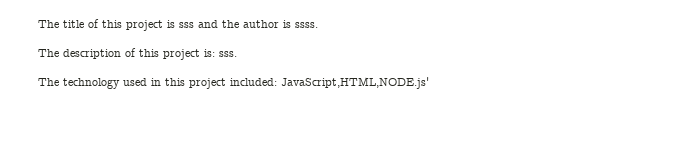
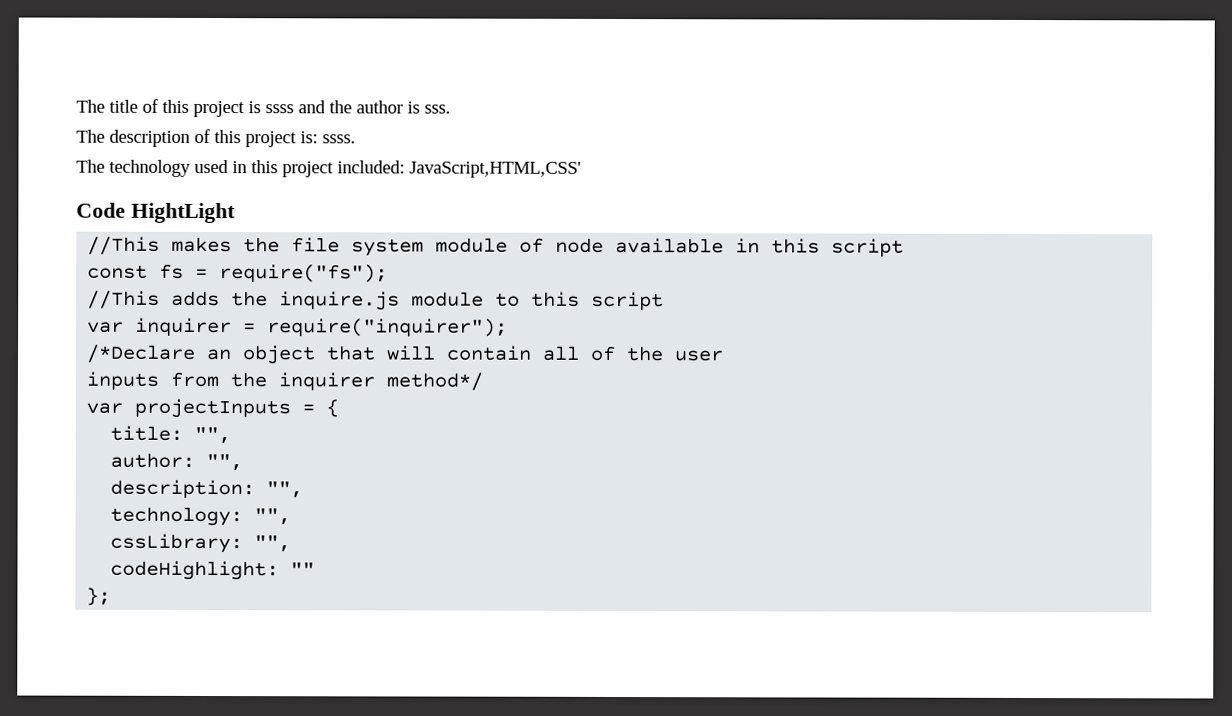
- The title of this project is sss and the author is ssss.
+ The title of this project is ssss and the author is sss.
- The description of this project is: sss.
+ The description of this project is: ssss.
- The technology used in this project included: JavaScript,HTML,NODE.js'
+ The technology used in this project included: JavaScript,HTML,CSS'
+ Code HightLight
+ //This makes the file system module of node available in this script
+ const fs = require("fs");
+ //This adds the inquire.js module to this script
+ var inquirer = require("inquirer");
+ /*Declare an object that will contain all of the user
+ inputs from the inquirer method*/
+ var projectInputs = {
+ title: "",
+ author: "",
+ description: "",
+ technology: "",
+ cssLibrary: "",
+ codeHighlight: ""
+ };

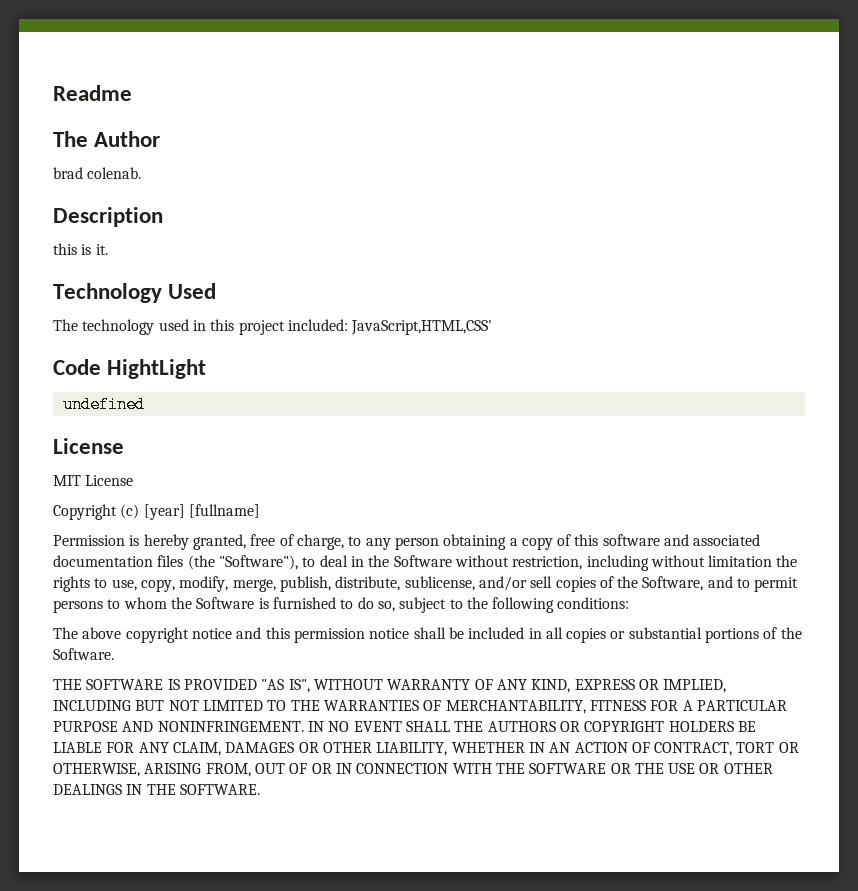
- The title of this project is ssss and the author is sss.
- The description of this project is: ssss.
+ Readme
+ The Author
+ brad colenab.
+ Description
+ this is it.
+ Technology Used
- //This makes the file system module of node available in this script
- const fs = require("fs");
- //This adds the inquire.js module to this script
- var inquirer = require("inquirer");
- /*Declare an object that will contain all of the user
- inputs from the inquirer method*/
- var projectInputs = {
- title: "",
- author: "",
- description: "",
- technology: "",
- cssLibrary: "",
- codeHighlight: ""
- };
+ undefined
+ License
+ MIT License
+ Copyright (c) [year] [fullname]
+ Permission is hereby granted, free of charge, to any person obtaining a copy of this software and associated documentation files (the "Software"), to deal in the Software without restriction, including without limitation the rights to use, copy, modify, merge, publish, distribute, sublicense, and/or sell copies of the Software, and to permit persons to whom the Software is furnished to do so, subject to the following conditions:
+ The above copyright notice and this permission notice shall be included in all copies or substantial portions of the Software.
+ THE SOFTWARE IS PROVIDED "AS IS", WITHOUT WARRANTY OF ANY KIND, EXPRESS OR IMPLIED, INCLUDING BUT NOT LIMITED TO THE WARRANTIES OF MERCHANTABILITY, FITNESS FOR A PARTICULAR PURPOSE AND NONINFRINGEMENT. IN NO EVENT SHALL THE AUTHORS OR COPYRIGHT HOLDERS BE LIABLE FOR ANY CLAIM, DAMAGES OR OTHER LIABILITY, WHETHER IN AN ACTION OF CONTRACT, TORT OR OTHERWISE, ARISING FROM, OUT OF OR IN CONNECTION WITH THE SOFTWARE OR THE USE OR OTHER DEALINGS IN THE SOFTWARE.

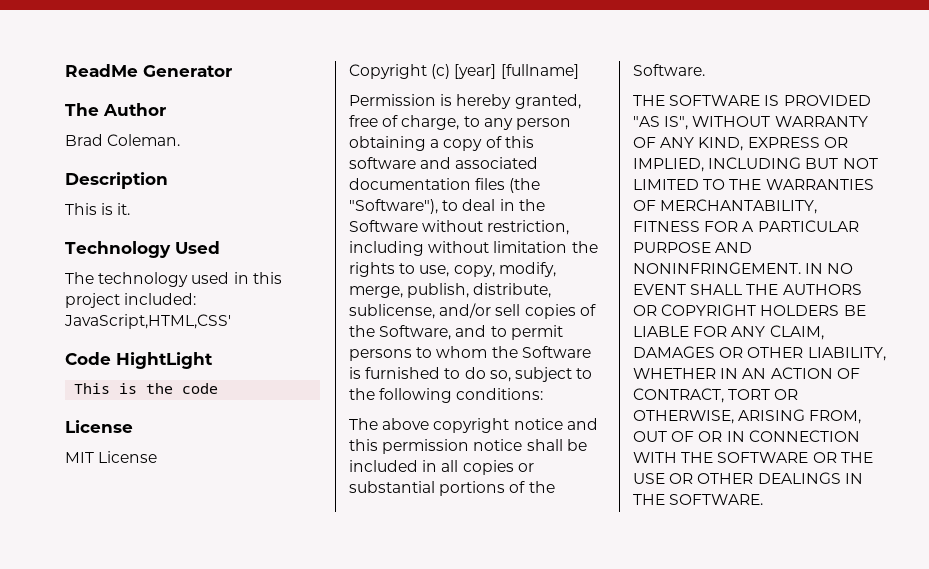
- Readme
+ ReadMe Generator
- brad colenab.
+ Brad Coleman.
- this is it.
+ This is it.
- undefined
+ This is the code

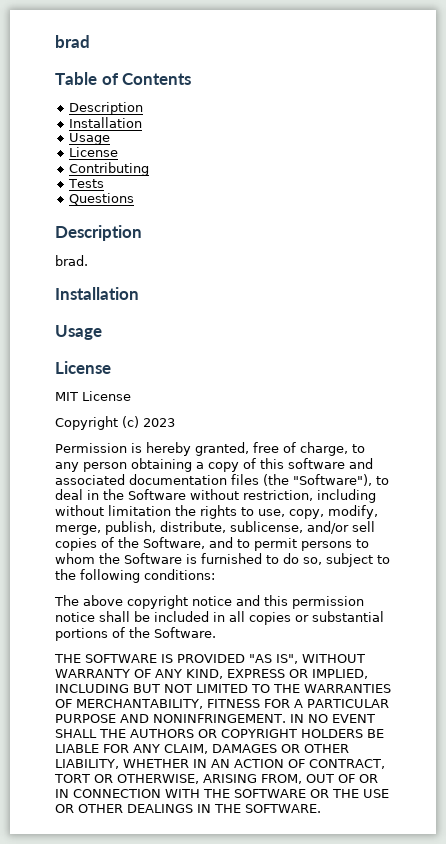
- ReadMe Generator
- The Author
- Brad Coleman.
+ brad
+ Table of Contents
  Description
- This is it.
- Technology Used
- The technology used in this project included: JavaScript,HTML,CSS'
- Code HightLight
- This is the code
+ Installation
+ Usage
+ License
+ Contributing
+ Tests
+ Questions
+ Description
+ brad.
+ Installation
+ Usage
- Copyright (c) [year] [fullname]
+ Copyright (c) 2023

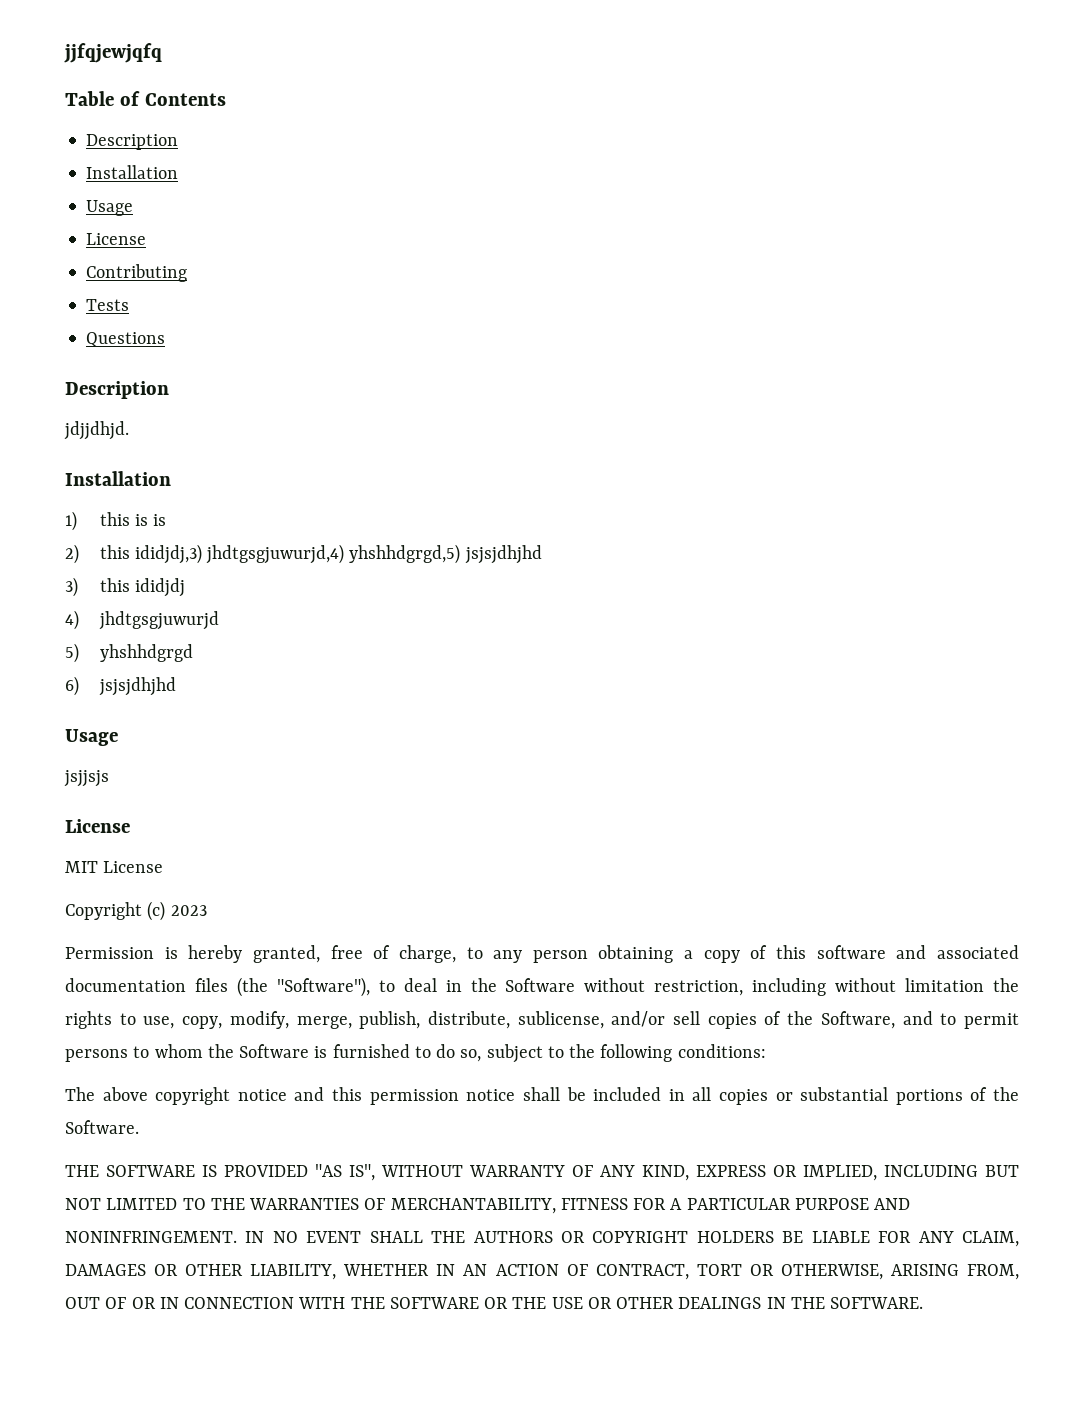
- brad
+ jjfqjewjqfq
- brad.
+ jdjjdhjd.
  Installation
+ 1) this is is
+ 2) this ididjdj,3) jhdtgsgjuwurjd,4) yhshhdgrgd,5) jsjsjdhjhd
+ 3) this ididjdj
+ 4) jhdtgsgjuwurjd
+ 5) yhshhdgrgd
+ 6) jsjsjdhjhd
  Usage
+ jsjjsjs

